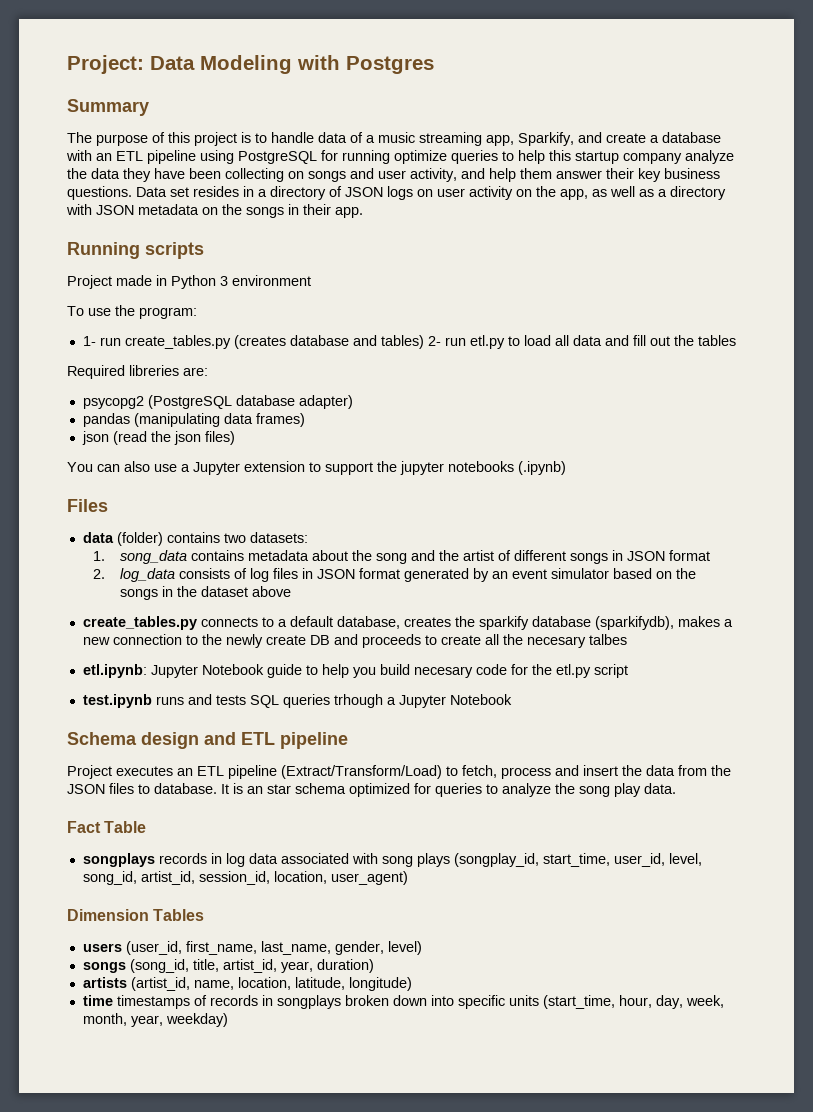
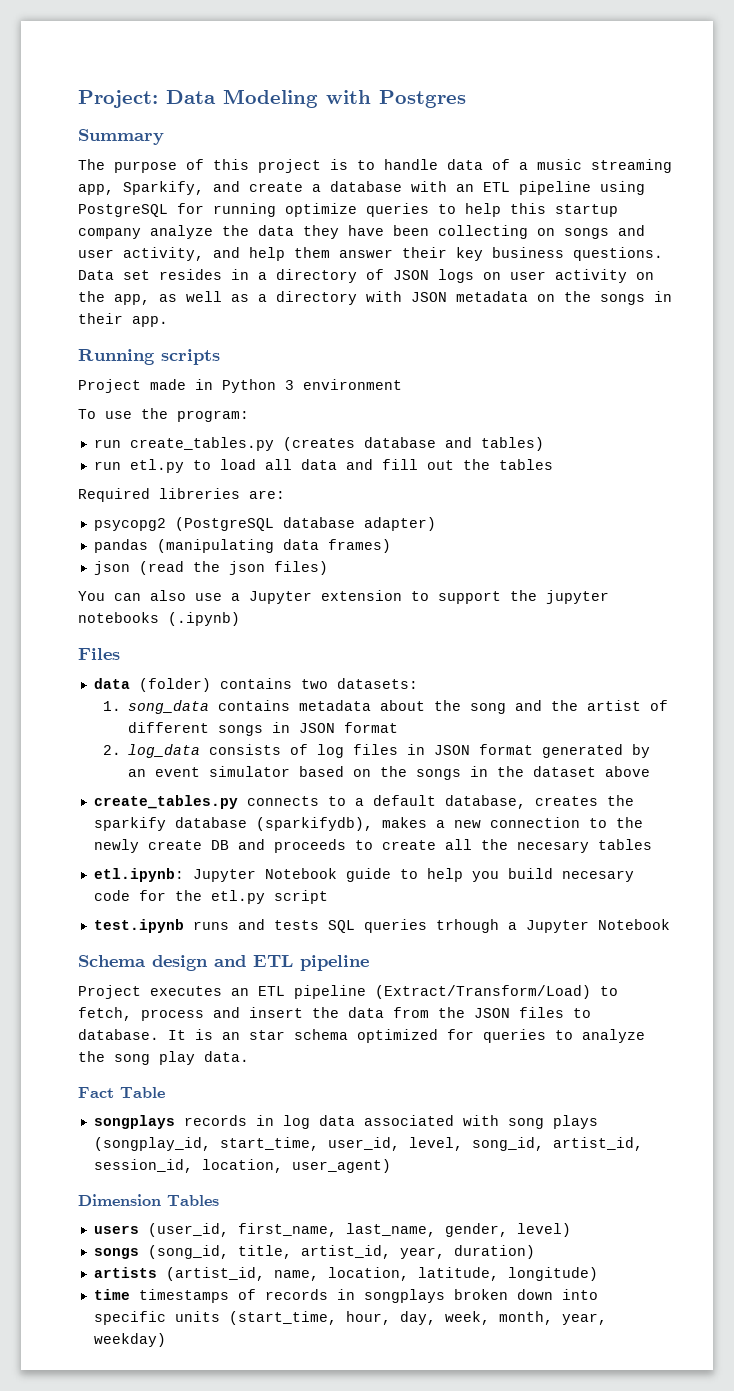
- 1- run create_tables.py (creates database and tables) 2- run etl.py to load all data and fill out the tables
+ run create_tables.py (creates database and tables)
+ run etl.py to load all data and fill out the tables
- create_tables.py connects to a default database, creates the sparkify database (sparkifydb), makes a new connection to the newly create DB and proceeds to create all the necesary talbes
+ create_tables.py connects to a default database, creates the sparkify database (sparkifydb), makes a new connection to the newly create DB and proceeds to create all the necesary tables

